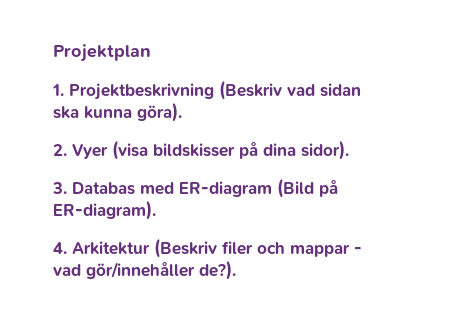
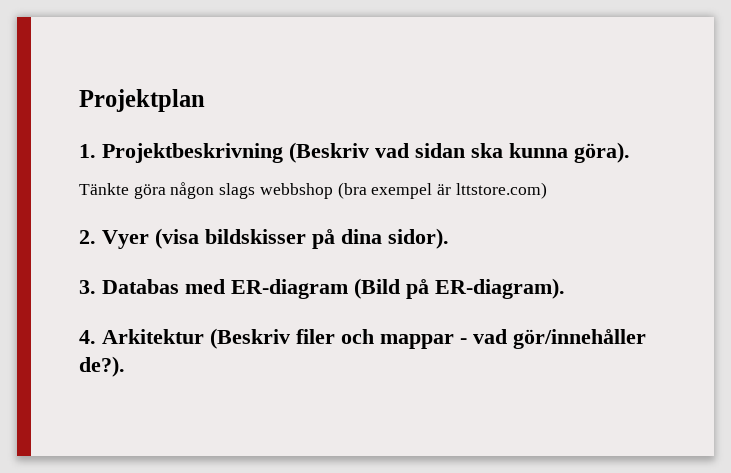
+ Tänkte göra någon slags webbshop (bra exempel är lttstore.com)

